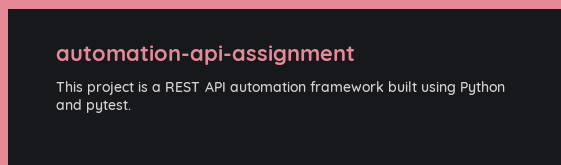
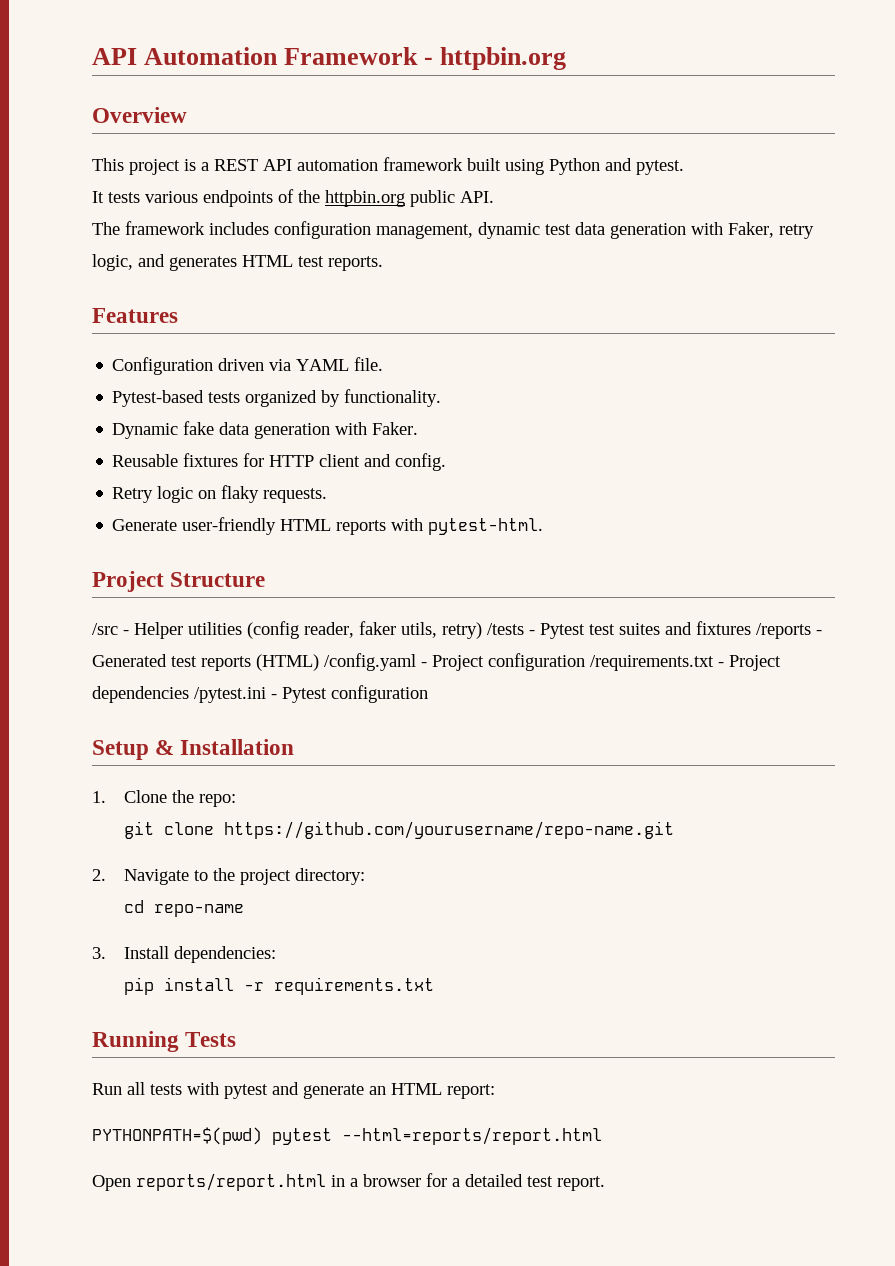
- automation-api-assignment
+ API Automation Framework - httpbin.org
+ Overview
+ It tests various endpoints of the httpbin.org public API.
+ The framework includes configuration management, dynamic test data generation with Faker, retry logic, and generates HTML test reports.
+ Features
+ Configuration driven via YAML file.
+ Pytest-based tests organized by functionality.
+ Dynamic fake data generation with Faker.
+ Reusable fixtures for HTTP client and config.
+ Retry logic on flaky requests.
+ Generate user-friendly HTML reports with pytest-html.
+ Project Structure
+ /src - Helper utilities (config reader, faker utils, retry) /tests - Pytest test suites and fixtures /reports - Generated test reports (HTML) /config.yaml - Project configuration /requirements.txt - Project dependencies /pytest.ini - Pytest configuration
+ Setup & Installation
+ 1. Clone the repo:
+ git clone https://github.com/yourusername/repo-name.git
+ 2. Navigate to the project directory:
+ cd repo-name
+ 3. Install dependencies:
+ pip install -r requirements.txt
+ Running Tests
+ Run all tests with pytest and generate an HTML report:
+ PYTHONPATH=$(pwd) pytest --html=reports/report.html
+ Open reports/report.html in a browser for a detailed test report.

